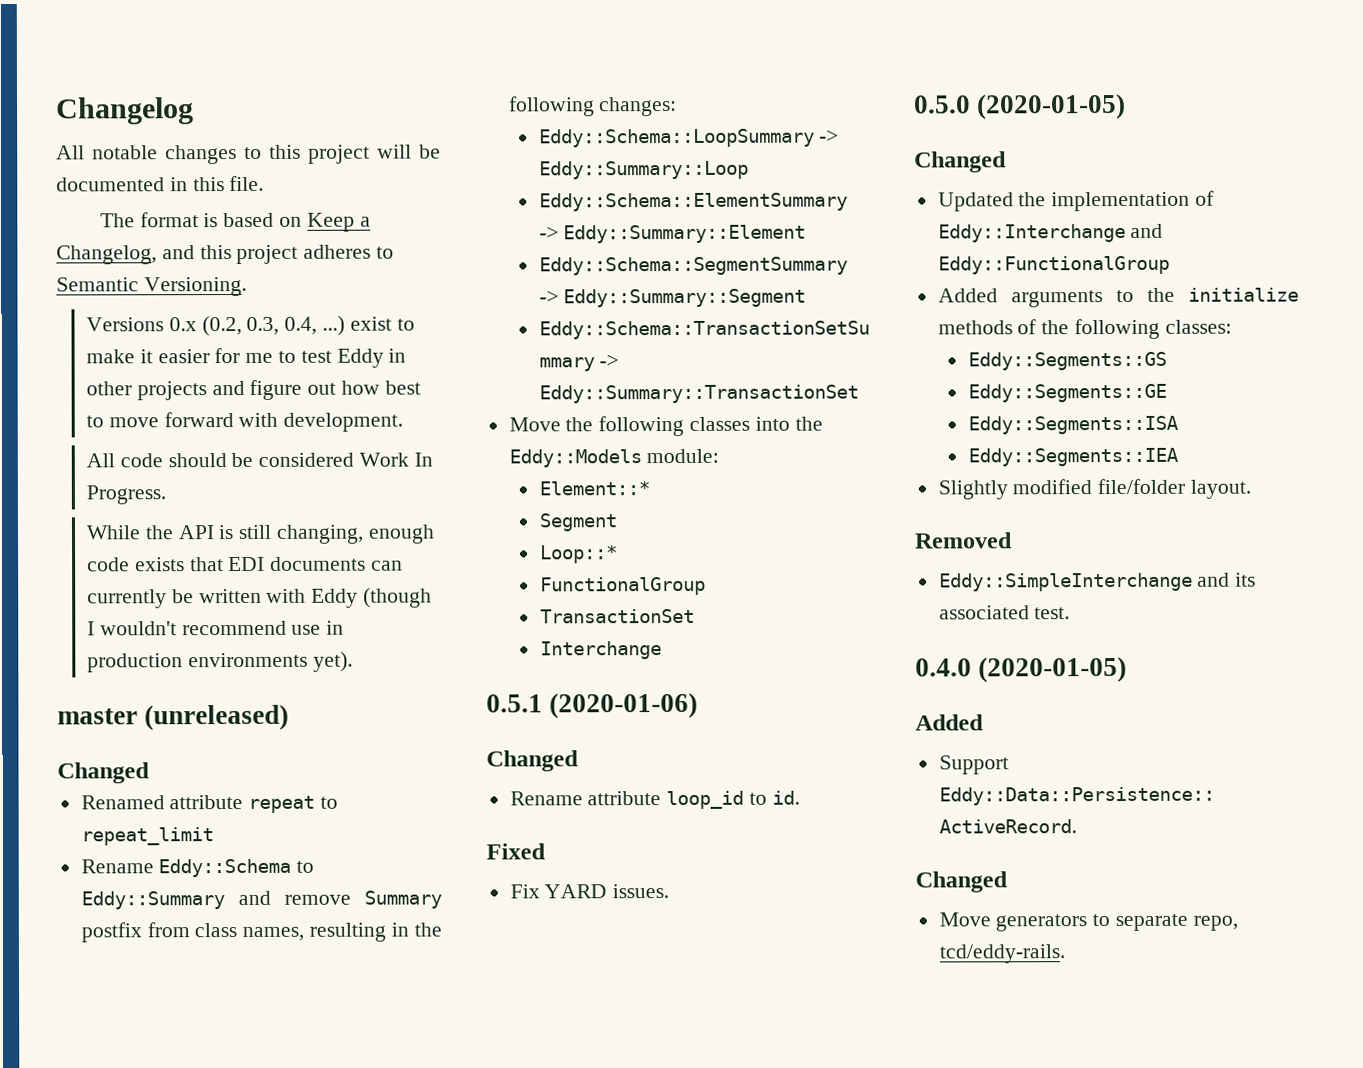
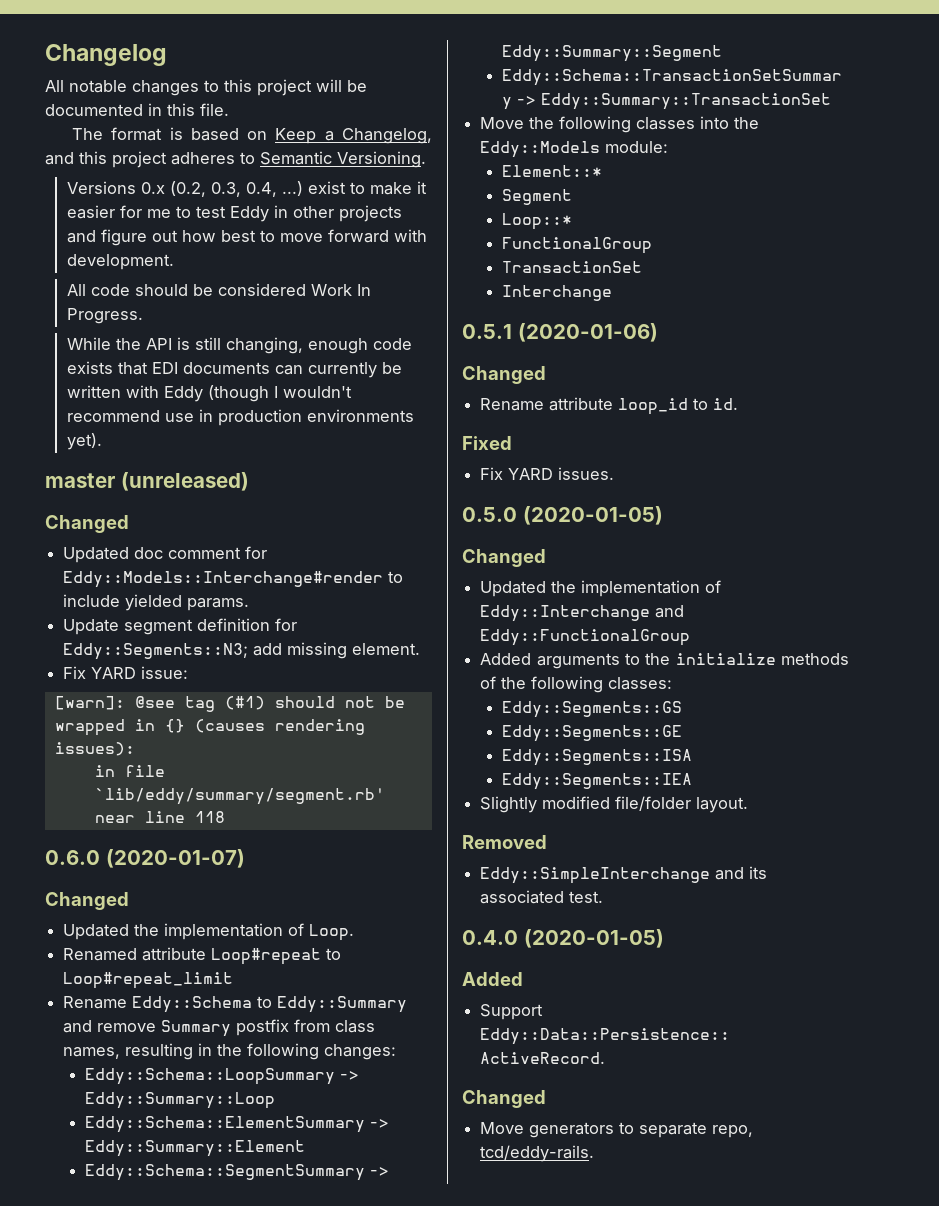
+ Updated doc comment for Eddy::Models::Interchange#render to include yielded params.
+ Update segment definition for Eddy::Segments::N3; add missing element.
+ Fix YARD issue:
+ [warn]: @see tag (#1) should not be wrapped in {} (causes rendering issues):
+ in file `lib/eddy/summary/segment.rb' near line 118
+ 0.6.0 (2020-01-07)
+ Changed
+ Updated the implementation of Loop.
- Renamed attribute repeat to repeat_limit
+ Renamed attribute Loop#repeat to Loop#repeat_limit

